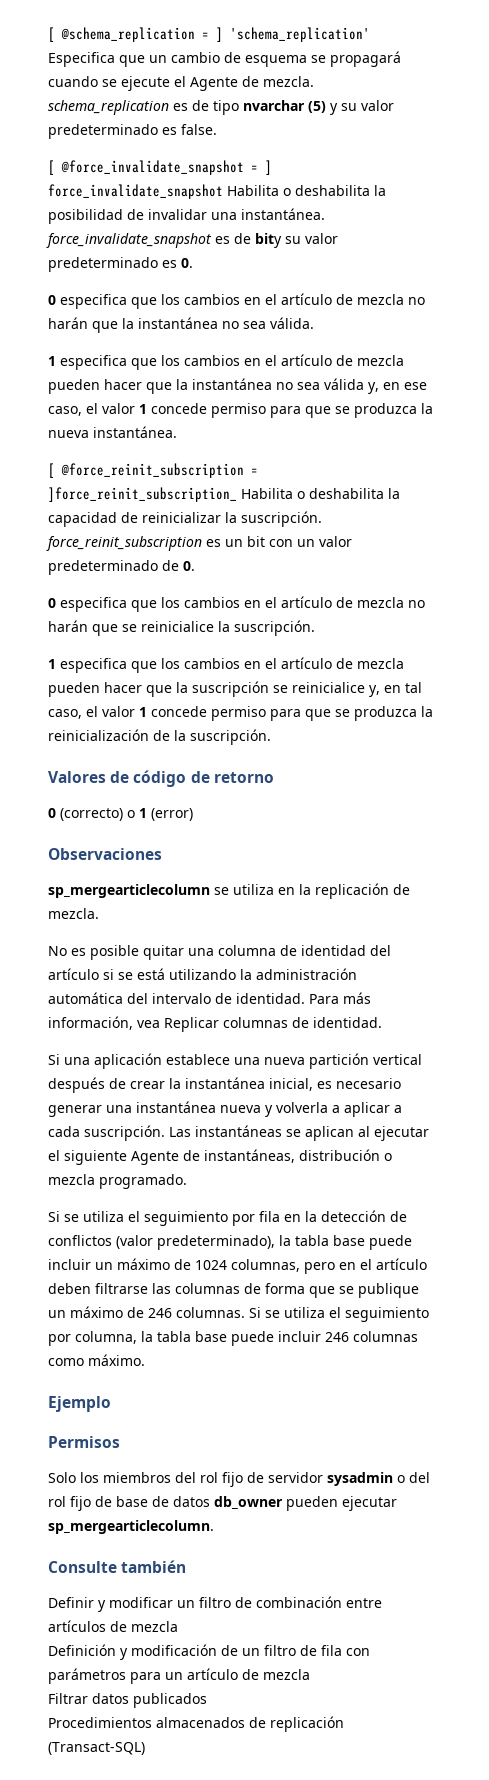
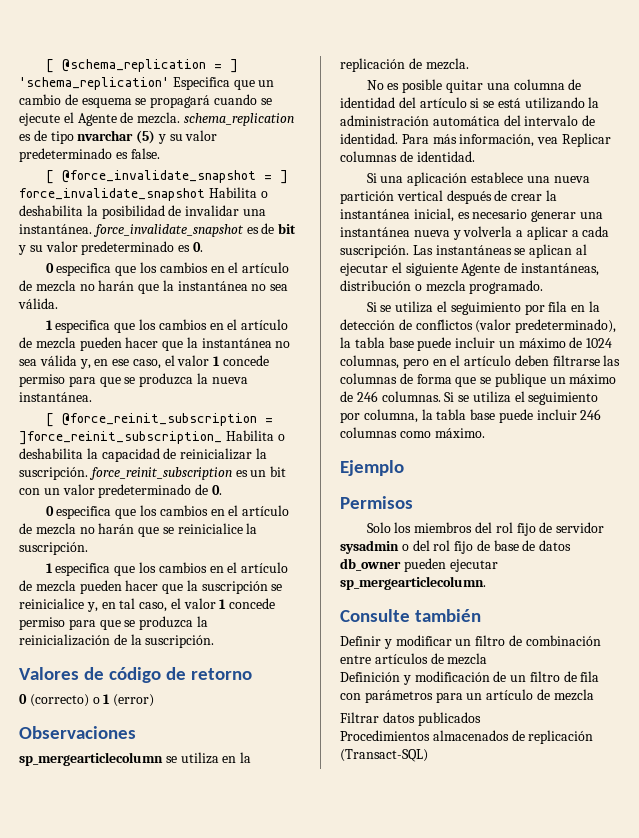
- [ @force_invalidate_snapshot = ] force_invalidate_snapshot Habilita o deshabilita la posibilidad de invalidar una instantánea. force_invalidate_snapshot es de bity su valor predeterminado es 0.
+ [ @force_invalidate_snapshot = ] force_invalidate_snapshot Habilita o deshabilita la posibilidad de invalidar una instantánea. force_invalidate_snapshot es de bit y su valor predeterminado es 0.

